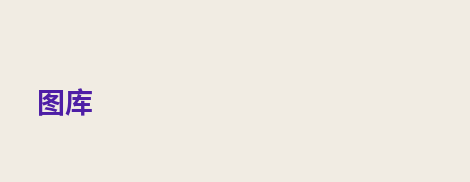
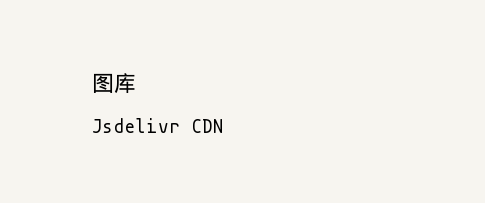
+ Jsdelivr CDN

